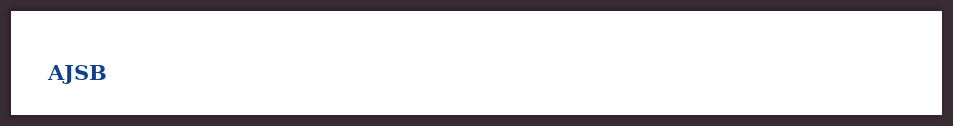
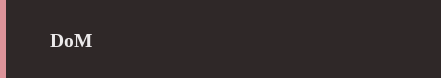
- AJSB
+ DoM

